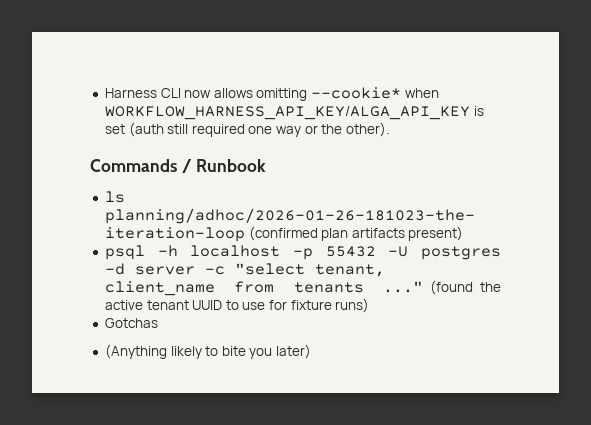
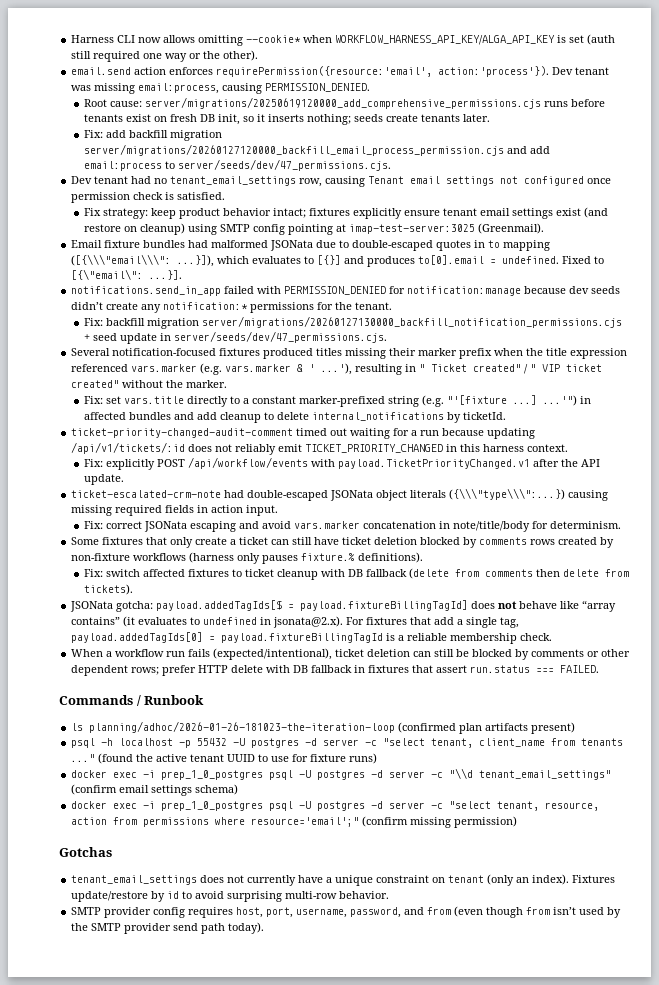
+ email.send action enforces requirePermission({resource:'email', action:'process'}). Dev tenant was missing email:process, causing PERMISSION_DENIED.
+ Root cause: server/migrations/20250619120000_add_comprehensive_permissions.cjs runs before tenants exist on fresh DB init, so it inserts nothing; seeds create tenants later.
+ Fix: add backfill migration server/migrations/20260127120000_backfill_email_process_permission.cjs and add email:process to server/seeds/dev/47_permissions.cjs.
+ Dev tenant had no tenant_email_settings row, causing Tenant email settings not configured once permission check is satisfied.
+ Fix strategy: keep product behavior intact; fixtures explicitly ensure tenant email settings exist (and restore on cleanup) using SMTP config pointing at imap-test-server:3025 (Greenmail).
+ Email fixture bundles had malformed JSONata due to double-escaped quotes in to mapping ([{\\\"email\\\": ...}]), which evaluates to [{}] and produces to[0].email = undefined. Fixed to [{\"email\": ...}].
+ notifications.send_in_app failed with PERMISSION_DENIED for notification:manage because dev seeds didn’t create any notification:* permissions for the tenant.
+ Fix: backfill migration server/migrations/20260127130000_backfill_notification_permissions.cjs + seed update in server/seeds/dev/47_permissions.cjs.
+ Several notification-focused fixtures produced titles missing their marker prefix when the title expression referenced vars.marker (e.g. vars.marker & ' ...'), resulting in " Ticket created" / " VIP ticket created" without the marker.
+ Fix: set vars.title directly to a constant marker-prefixed string (e.g. "'[fixture ...] ...'") in affected bundles and add cleanup to delete internal_notifications by ticketId.
+ ticket-priority-changed-audit-comment timed out waiting for a run because updating /api/v1/tickets/:id does not reliably emit TICKET_PRIORITY_CHANGED in this harness context.
+ Fix: explicitly POST /api/workflow/events with payload.TicketPriorityChanged.v1 after the API update.
+ ticket-escalated-crm-note had double-escaped JSONata object literals ({\\\"type\\\":...}) causing missing required fields in action input.
+ Fix: correct JSONata escaping and avoid vars.marker concatenation in note/title/body for determinism.
+ Some fixtures that only create a ticket can still have ticket deletion blocked by comments rows created by non-fixture workflows (harness only pauses fixture.% definitions).
+ Fix: switch affected fixtures to ticket cleanup with DB fallback (delete from comments then delete from tickets).
+ JSONata gotcha: payload.addedTagIds[$ = payload.fixtureBillingTagId] does not behave like “array contains” (it evaluates to undefined in jsonata@2.x). For fixtures that add a single tag, payload.addedTagIds[0] = payload.fixtureBillingTagId is a reliable membership check.
+ When a workflow run fails (expected/intentional), ticket deletion can still be blocked by comments or other dependent rows; prefer HTTP delete with DB fallback in fixtures that assert run.status === FAILED.
+ docker exec -i prep_1_0_postgres psql -U postgres -d server -c "\\d tenant_email_settings" (confirm email settings schema)
+ docker exec -i prep_1_0_postgres psql -U postgres -d server -c "select tenant, resource, action from permissions where resource='email';" (confirm missing permission)
  Gotchas
- (Anything likely to bite you later)
+ tenant_email_settings does not currently have a unique constraint on tenant (only an index). Fixtures update/restore by id to avoid surprising multi-row behavior.
+ SMTP provider config requires host, port, username, password, and from (even though from isn’t used by the SMTP provider send path today).

